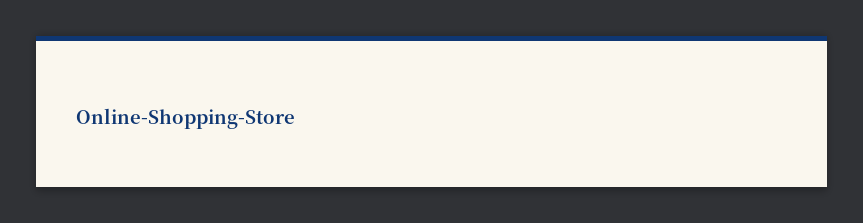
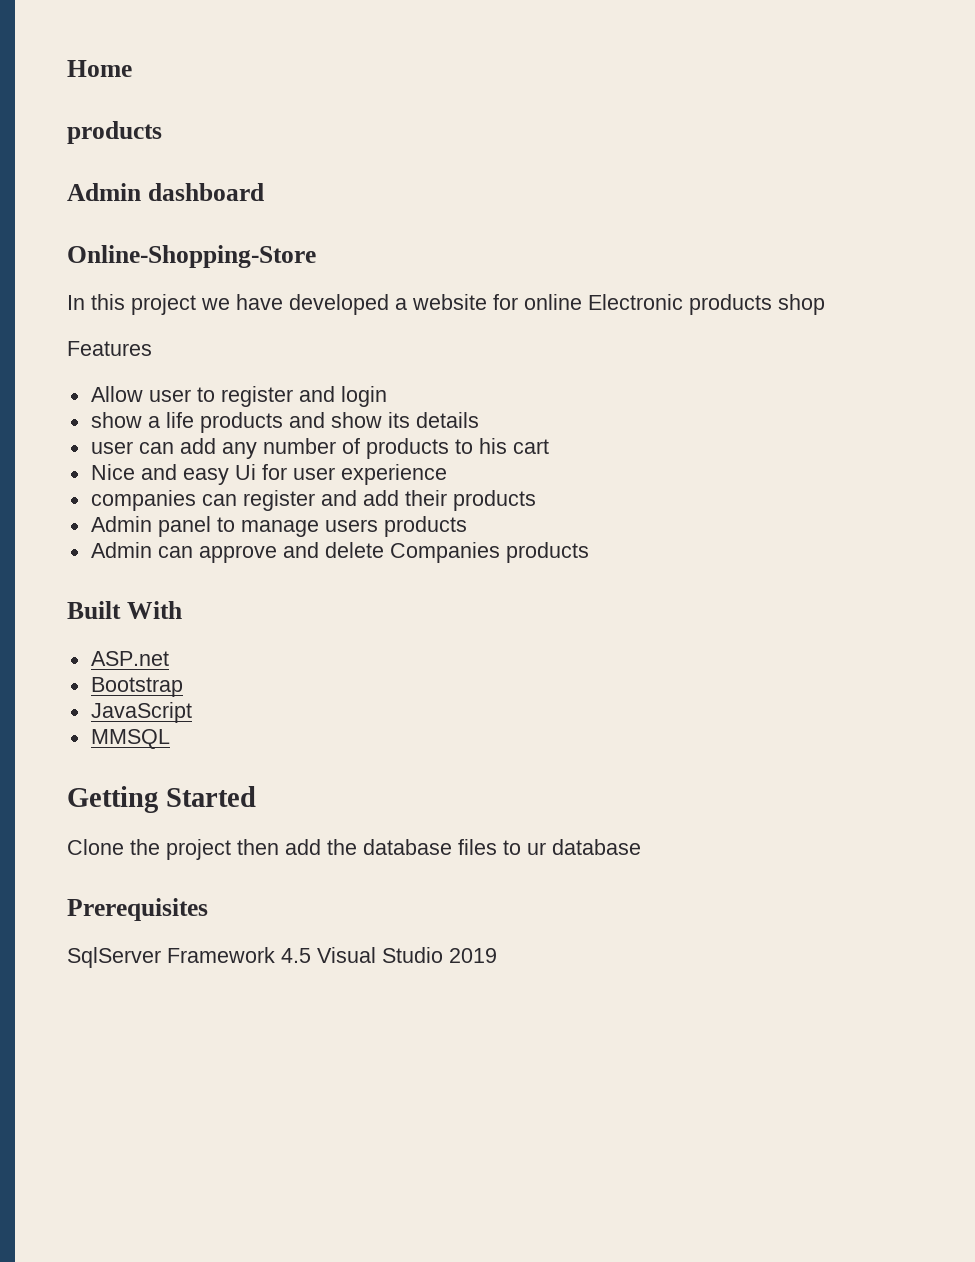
+ Home
+ products
+ Admin dashboard
  Online-Shopping-Store
+ In this project we have developed a website for online Electronic products shop
+ Features
+ Allow user to register and login
+ show a life products and show its details
+ user can add any number of products to his cart
+ Nice and easy Ui for user experience
+ companies can register and add their products
+ Admin panel to manage users products
+ Admin can approve and delete Companies products
+ Built With
+ ASP.net
+ Bootstrap
+ JavaScript
+ MMSQL
+ Getting Started
+ Clone the project then add the database files to ur database
+ Prerequisites
+ SqlServer Framework 4.5 Visual Studio 2019

